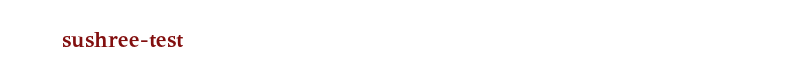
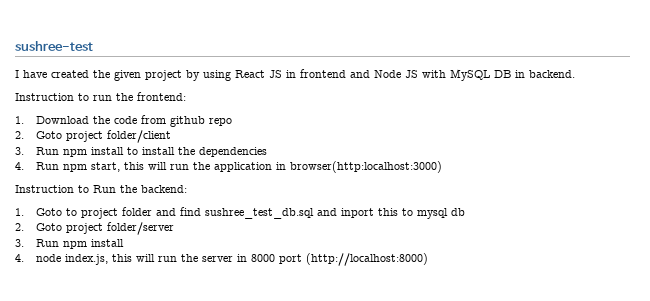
+ I have created the given project by using React JS in frontend and Node JS with MySQL DB in backend.
+ Instruction to run the frontend:
+ 1. Download the code from github repo
+ 2. Goto project folder/client
+ 3. Run npm install to install the dependencies
+ 4. Run npm start, this will run the application in browser(http:localhost:3000)
+ Instruction to Run the backend:
+ 1. Goto to project folder and find sushree_test_db.sql and inport this to mysql db
+ 2. Goto project folder/server
+ 3. Run npm install
+ 4. node index.js, this will run the server in 8000 port (http://localhost:8000)

